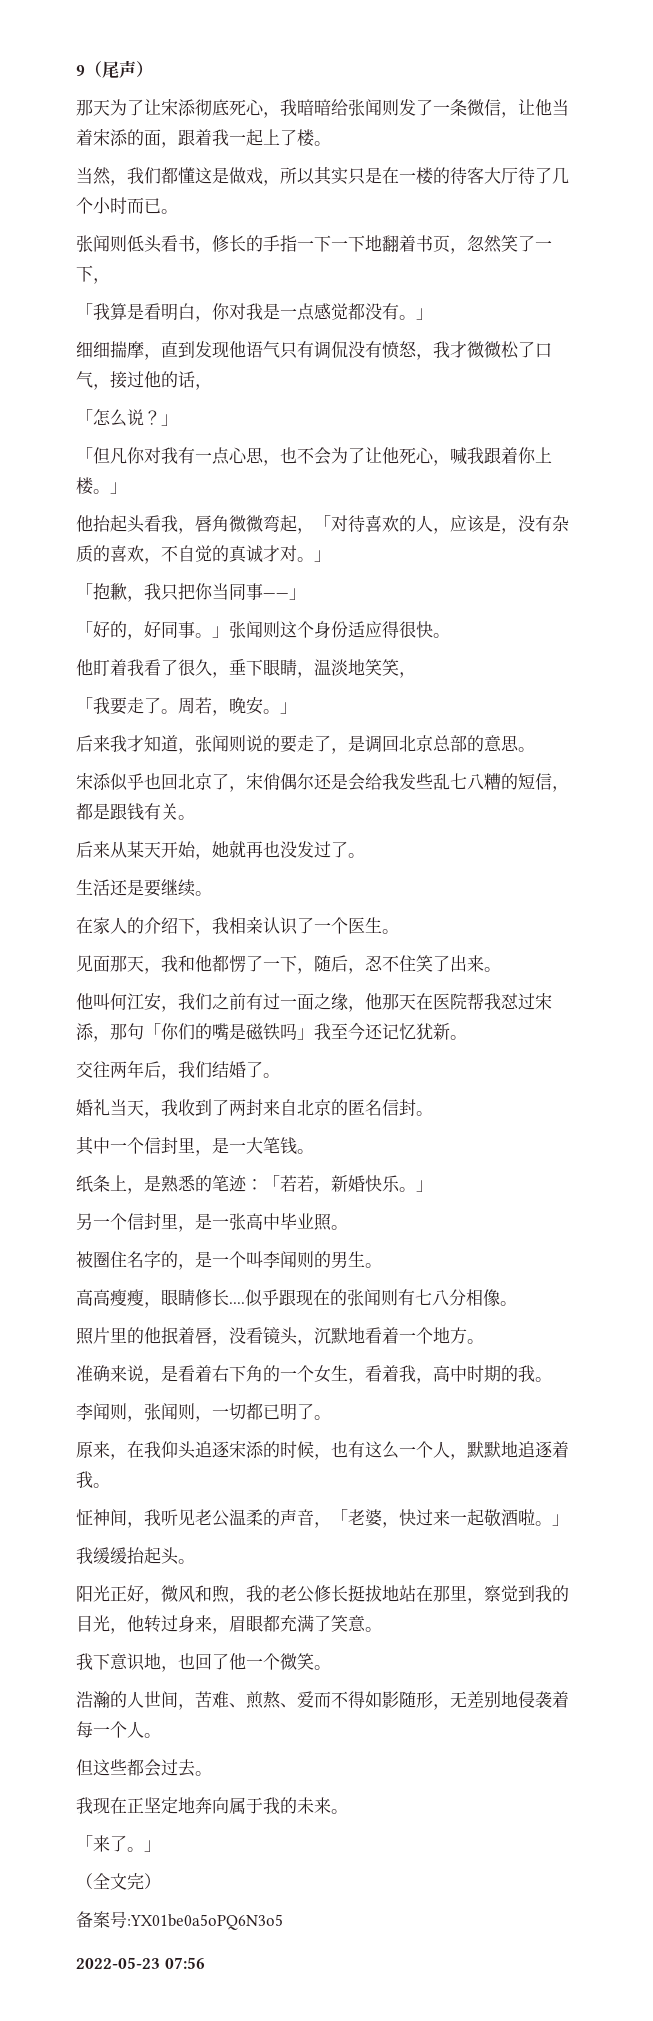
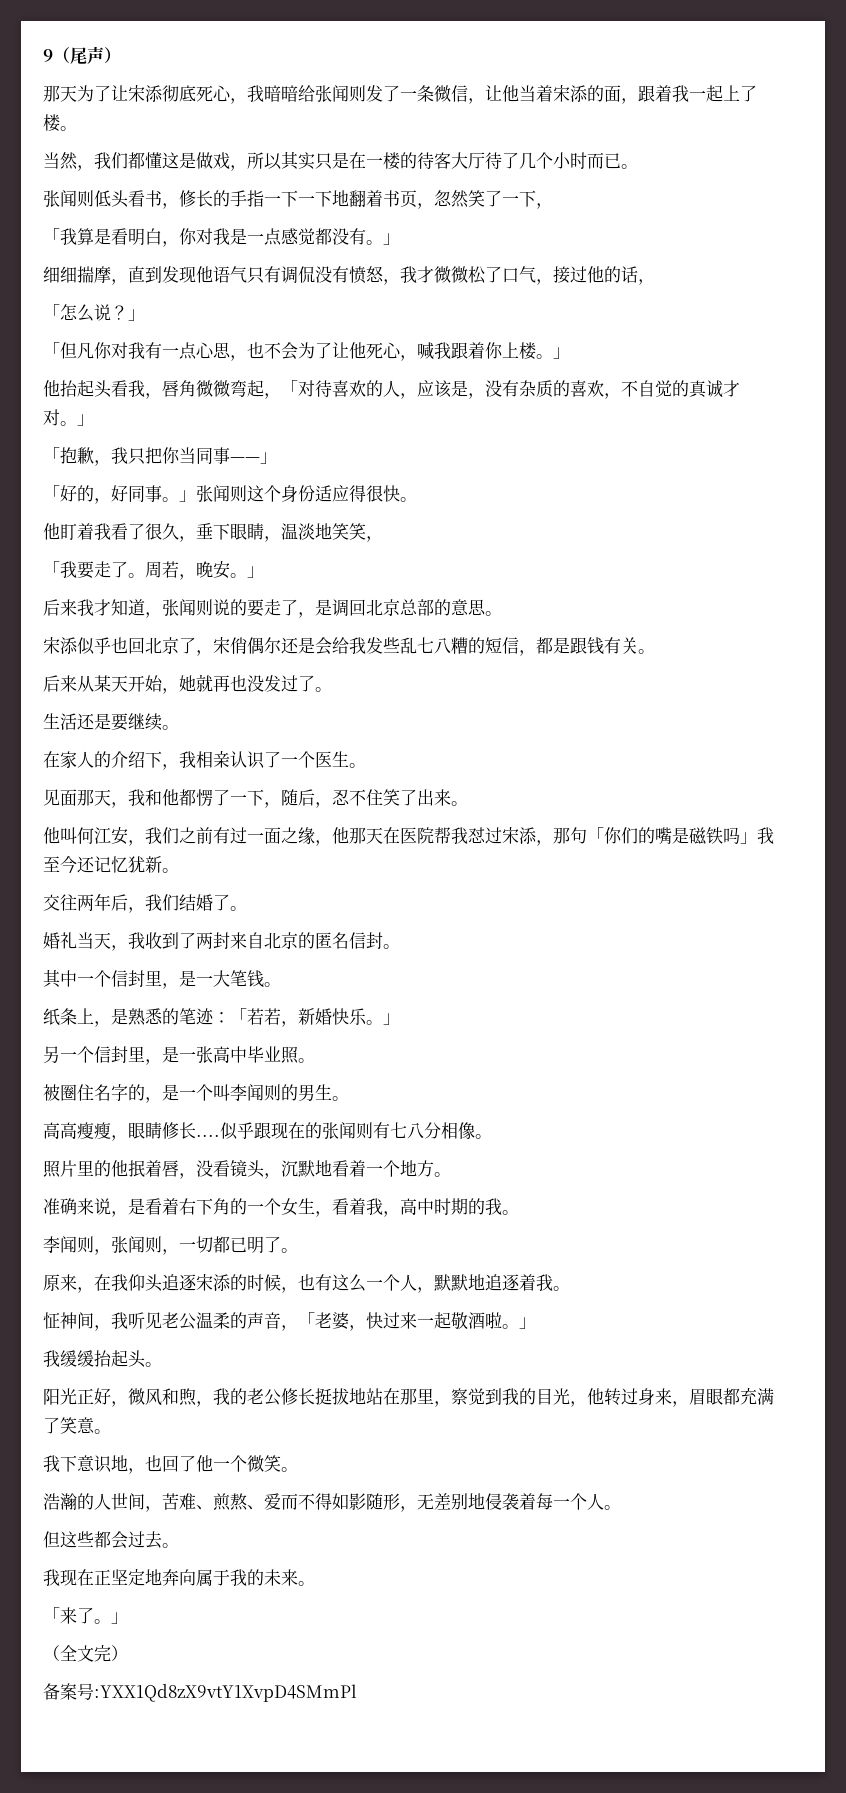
- 备案号:YX01be0a5oPQ6N3o5
- 2022-05-23 07:56
+ 备案号:YXX1Qd8zX9vtY1XvpD4SMmPl

